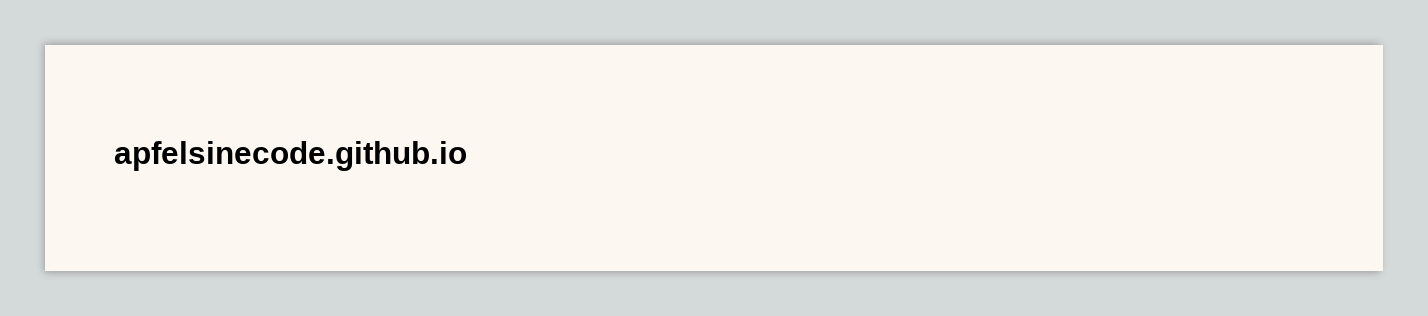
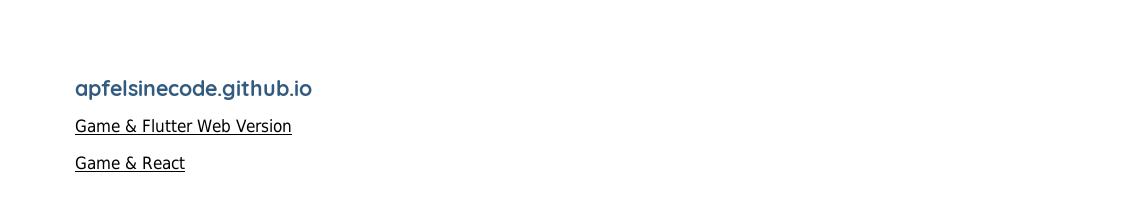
+ Game & Flutter Web Version
+ Game & React

